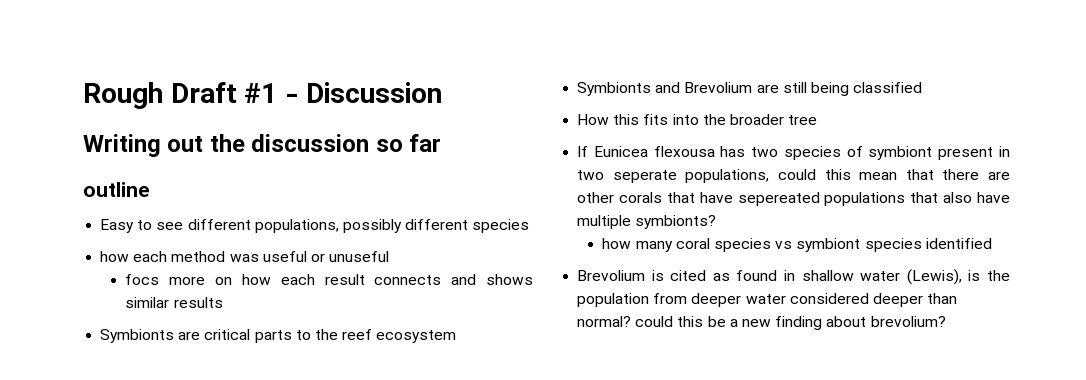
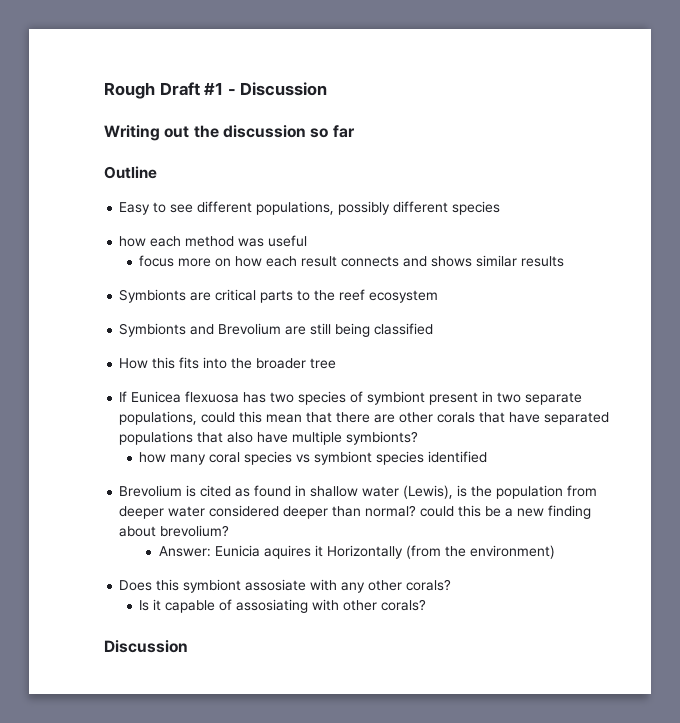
- outline
+ Outline
- how each method was useful or unuseful
- focs more on how each result connects and shows similar results
+ how each method was useful
+ focus more on how each result connects and shows similar results
- If Eunicea flexousa has two species of symbiont present in two seperate populations, could this mean that there are other corals that have sepereated populations that also have multiple symbionts?
+ If Eunicea flexuosa has two species of symbiont present in two separate populations, could this mean that there are other corals that have separated populations that also have multiple symbionts?
+ Answer: Eunicia aquires it Horizontally (from the environment)
+ Does this symbiont assosiate with any other corals?
+ Is it capable of assosiating with other corals?
+ Discussion

